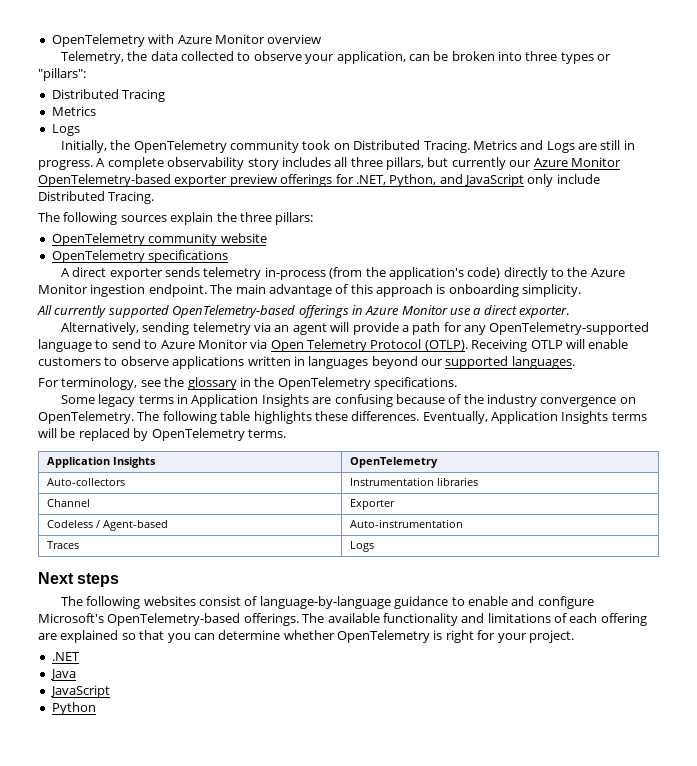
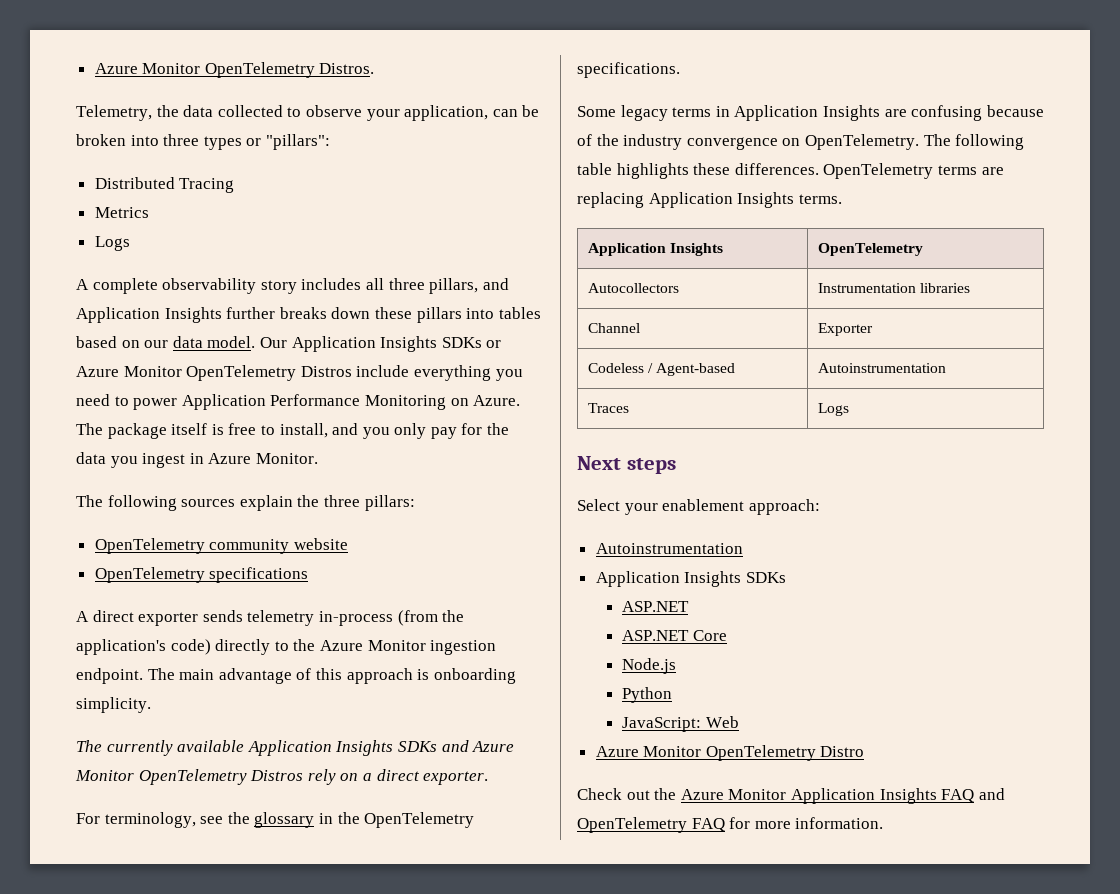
- OpenTelemetry with Azure Monitor overview
+ Azure Monitor OpenTelemetry Distros.
- Initially, the OpenTelemetry community took on Distributed Tracing. Metrics and Logs are still in progress. A complete observability story includes all three pillars, but currently our Azure Monitor OpenTelemetry-based exporter preview offerings for .NET, Python, and JavaScript only include Distributed Tracing.
+ A complete observability story includes all three pillars, and Application Insights further breaks down these pillars into tables based on our data model. Our Application Insights SDKs or Azure Monitor OpenTelemetry Distros include everything you need to power Application Performance Monitoring on Azure. The package itself is free to install, and you only pay for the data you ingest in Azure Monitor.
- All currently supported OpenTelemetry-based offerings in Azure Monitor use a direct exporter.
- Alternatively, sending telemetry via an agent will provide a path for any OpenTelemetry-supported language to send to Azure Monitor via Open Telemetry Protocol (OTLP). Receiving OTLP will enable customers to observe applications written in languages beyond our supported languages.
+ The currently available Application Insights SDKs and Azure Monitor OpenTelemetry Distros rely on a direct exporter.
- Eventually, Application Insights terms will be replaced by OpenTelemetry terms.
+ OpenTelemetry terms are replacing Application Insights terms.
- Auto-collectors | Instrumentation libraries
+ Autocollectors | Instrumentation libraries
- Codeless / Agent-based | Auto-instrumentation
+ Codeless / Agent-based | Autoinstrumentation
- The following websites consist of language-by-language guidance to enable and configure Microsoft's OpenTelemetry-based offerings. The available functionality and limitations of each offering are explained so that you can determine whether OpenTelemetry is right for your project.
- .NET
- Java
- JavaScript
+ Select your enablement approach:
+ Autoinstrumentation
+ Application Insights SDKs
+ ASP.NET
+ ASP.NET Core
+ Node.js
  Python
+ JavaScript: Web
+ Azure Monitor OpenTelemetry Distro
+ Check out the Azure Monitor Application Insights FAQ and OpenTelemetry FAQ for more information.

